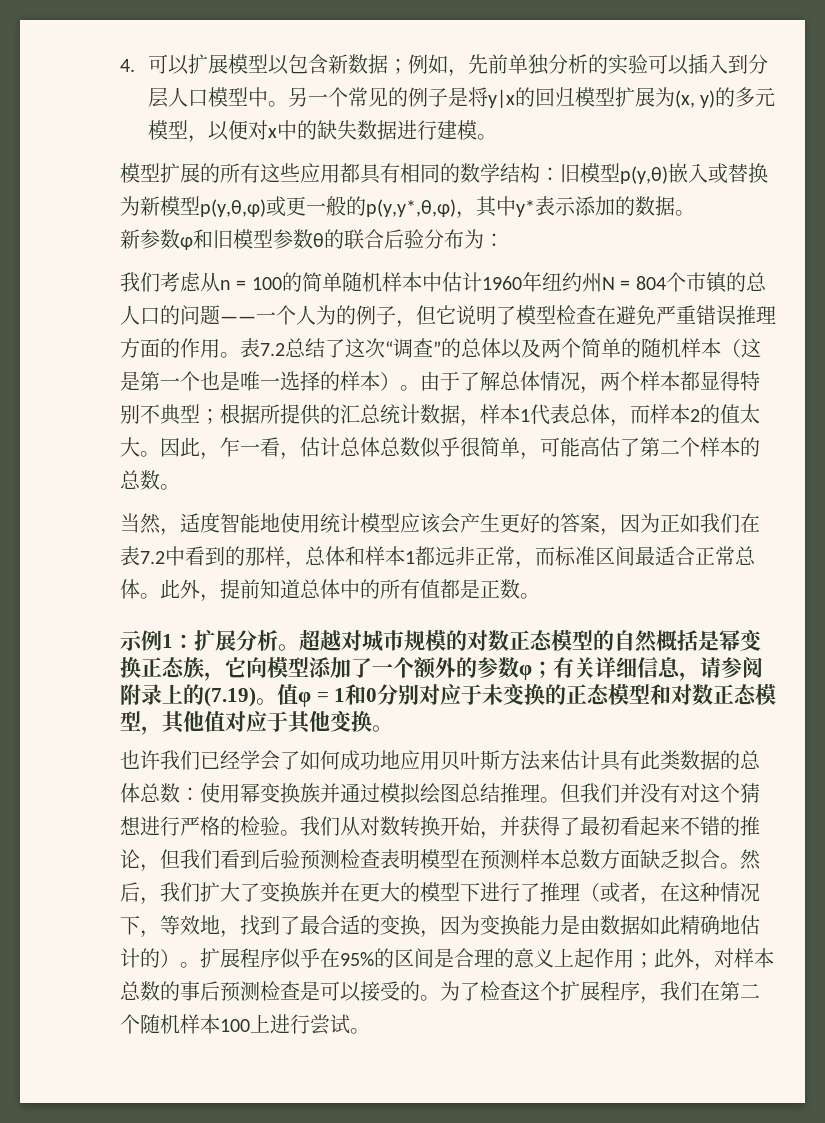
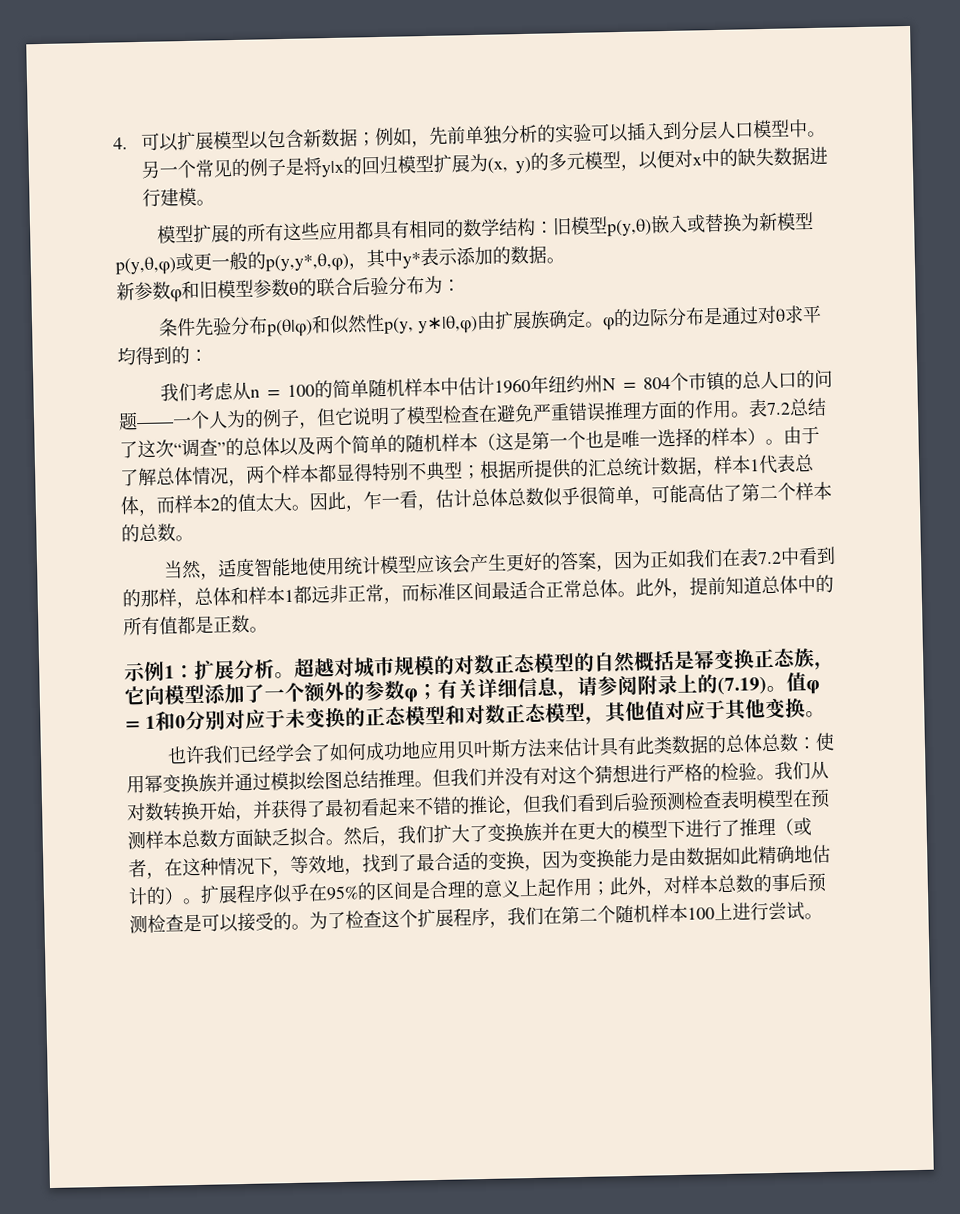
+ 条件先验分布p(θ|φ)和似然性p(y, y∗|θ,φ)由扩展族确定。φ的边际分布是通过对θ求平均得到的：

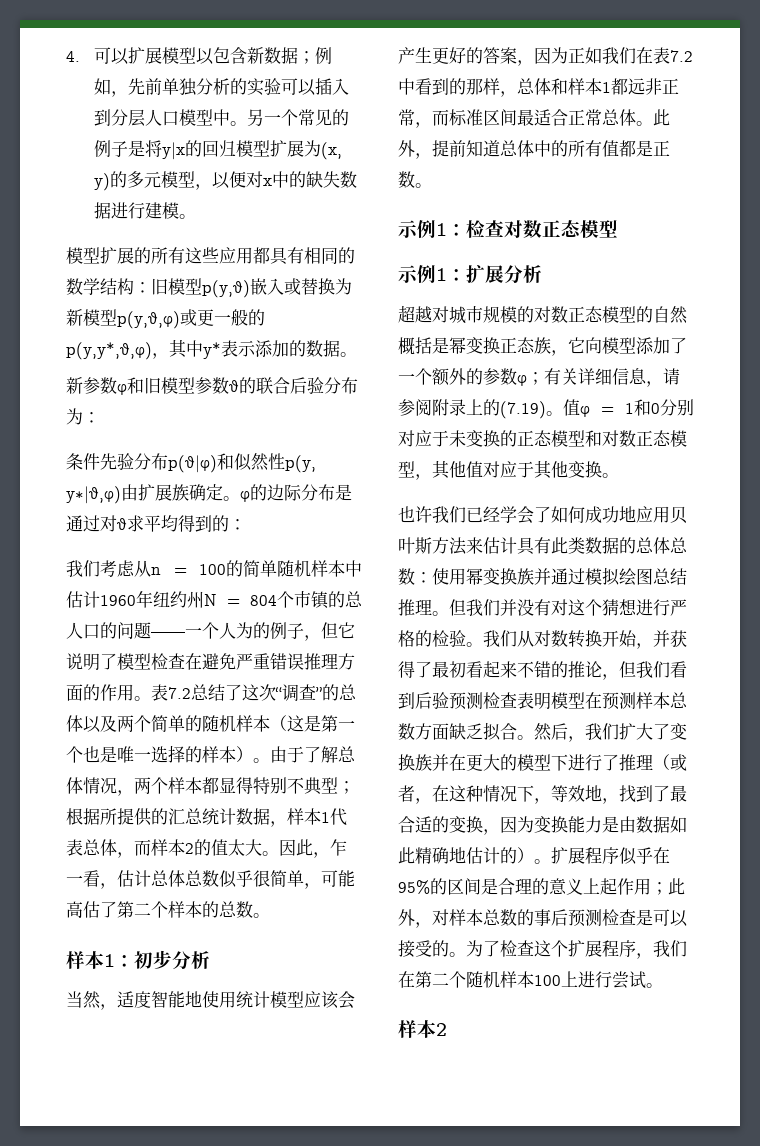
+ 样本1：初步分析
+ 示例1：检查对数正态模型
- 示例1：扩展分析。超越对城市规模的对数正态模型的自然概括是幂变换正态族，它向模型添加了一个额外的参数φ；有关详细信息，请参阅附录上的(7.19)。
+ 示例1：扩展分析
+ 超越对城市规模的对数正态模型的自然概括是幂变换正态族，它向模型添加了一个额外的参数φ；有关详细信息，请参阅附录上的(7.19)。
  为了检查这个扩展程序，我们在第二个随机样本100上进行尝试。
+ 样本2

